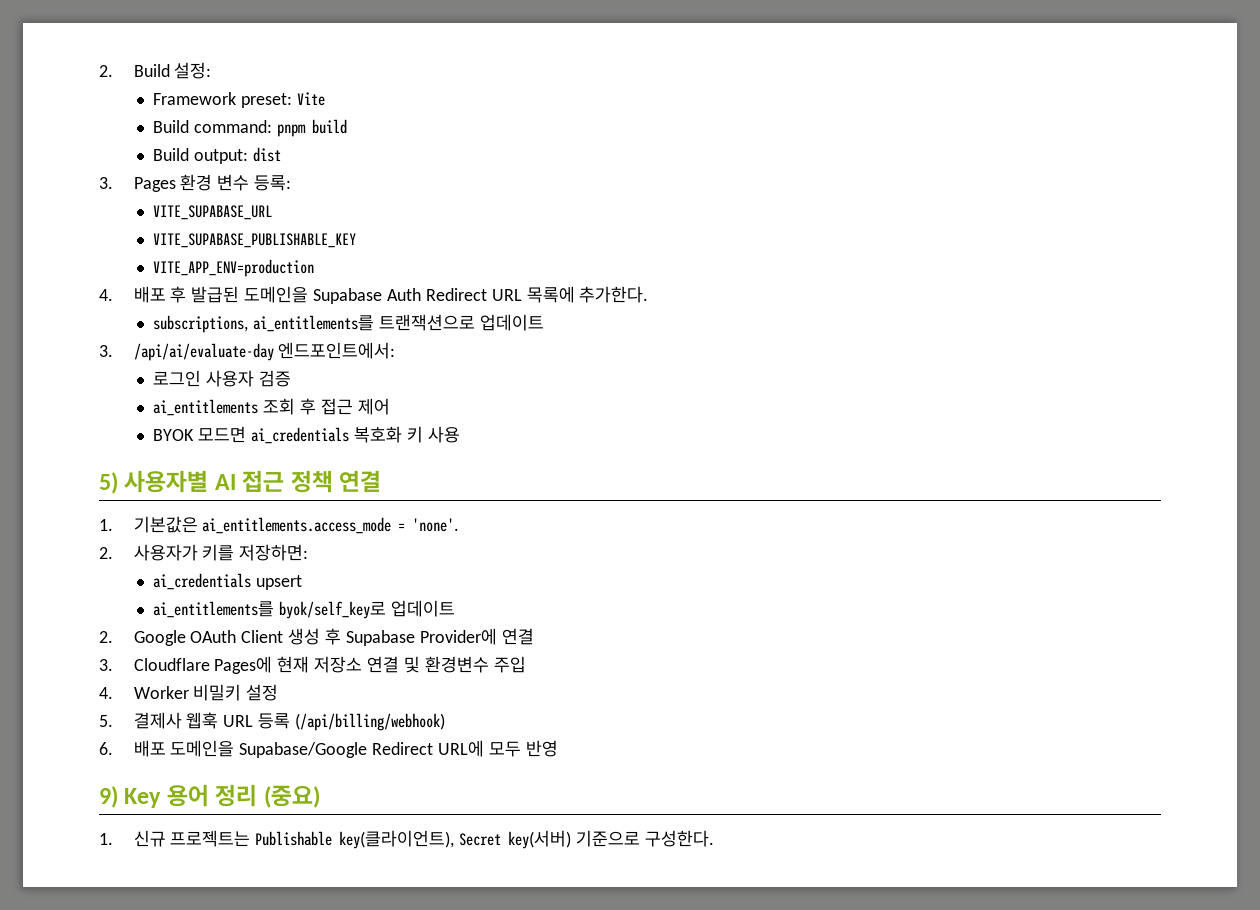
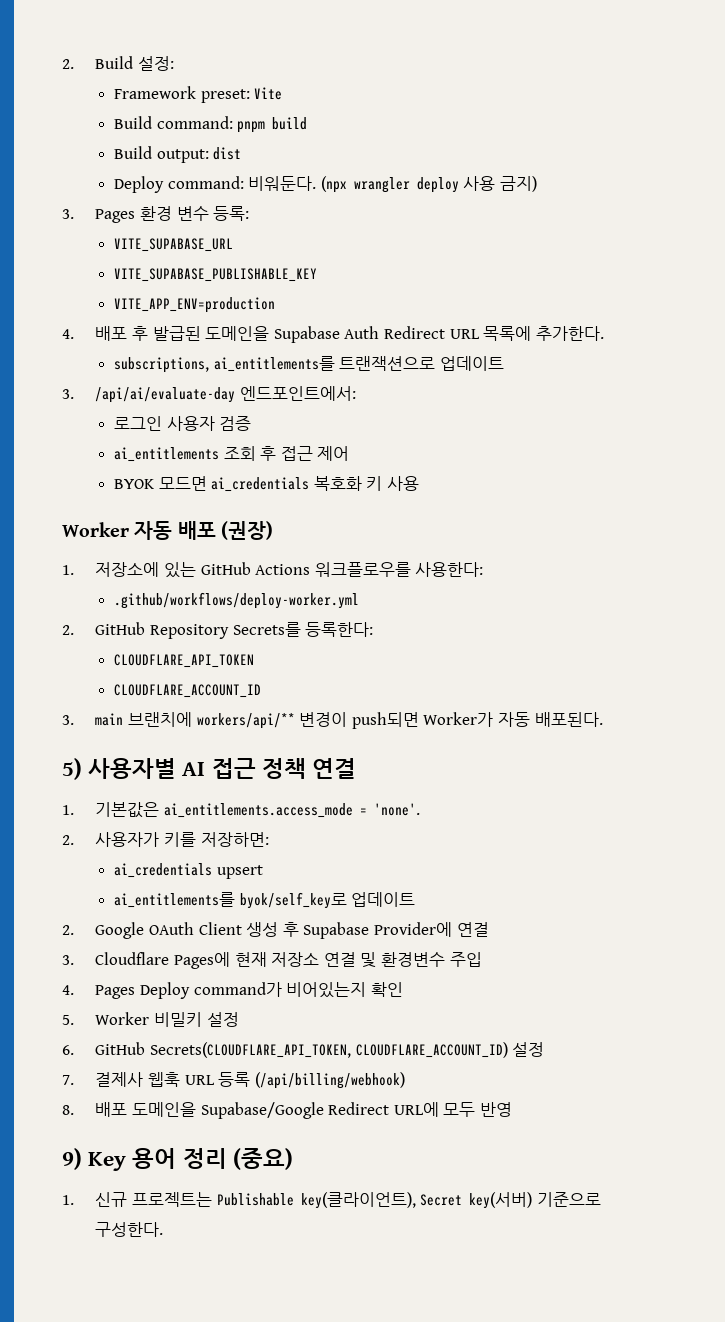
+ Deploy command: 비워둔다. (npx wrangler deploy 사용 금지)
+ Worker 자동 배포 (권장)
+ 1. 저장소에 있는 GitHub Actions 워크플로우를 사용한다:
+ .github/workflows/deploy-worker.yml
+ 2. GitHub Repository Secrets를 등록한다:
+ CLOUDFLARE_API_TOKEN
+ CLOUDFLARE_ACCOUNT_ID
+ 3. main 브랜치에 workers/api/** 변경이 push되면 Worker가 자동 배포된다.
- 4. Worker 비밀키 설정
- 5. 결제사 웹훅 URL 등록 (/api/billing/webhook)
+ 4. Pages Deploy command가 비어있는지 확인
+ 5. Worker 비밀키 설정
+ 6. GitHub Secrets(CLOUDFLARE_API_TOKEN, CLOUDFLARE_ACCOUNT_ID) 설정
+ 7. 결제사 웹훅 URL 등록 (/api/billing/webhook)
- 6. 배포 도메인을 Supabase/Google Redirect URL에 모두 반영
+ 8. 배포 도메인을 Supabase/Google Redirect URL에 모두 반영

